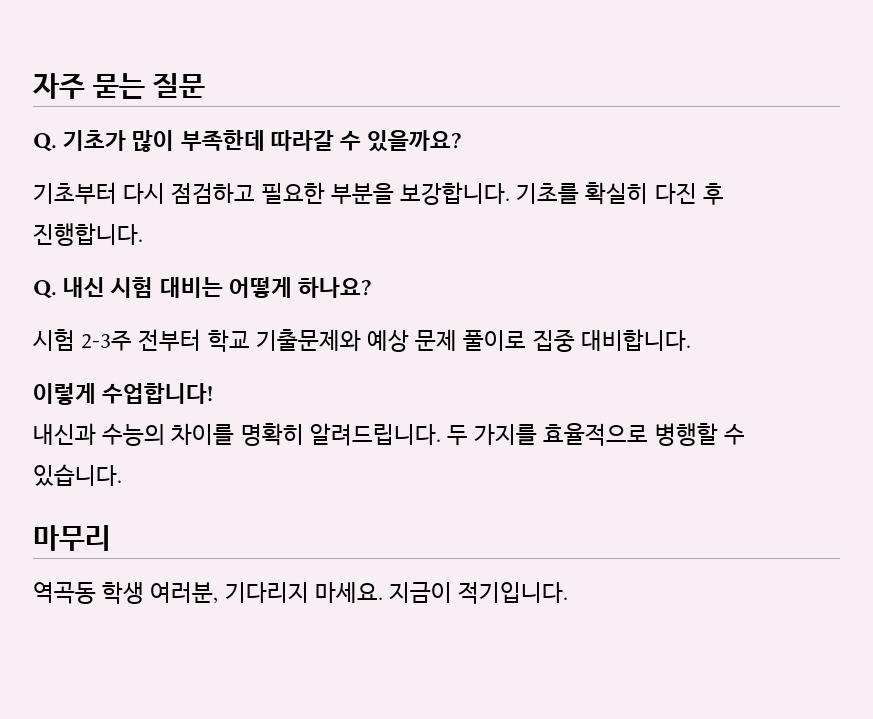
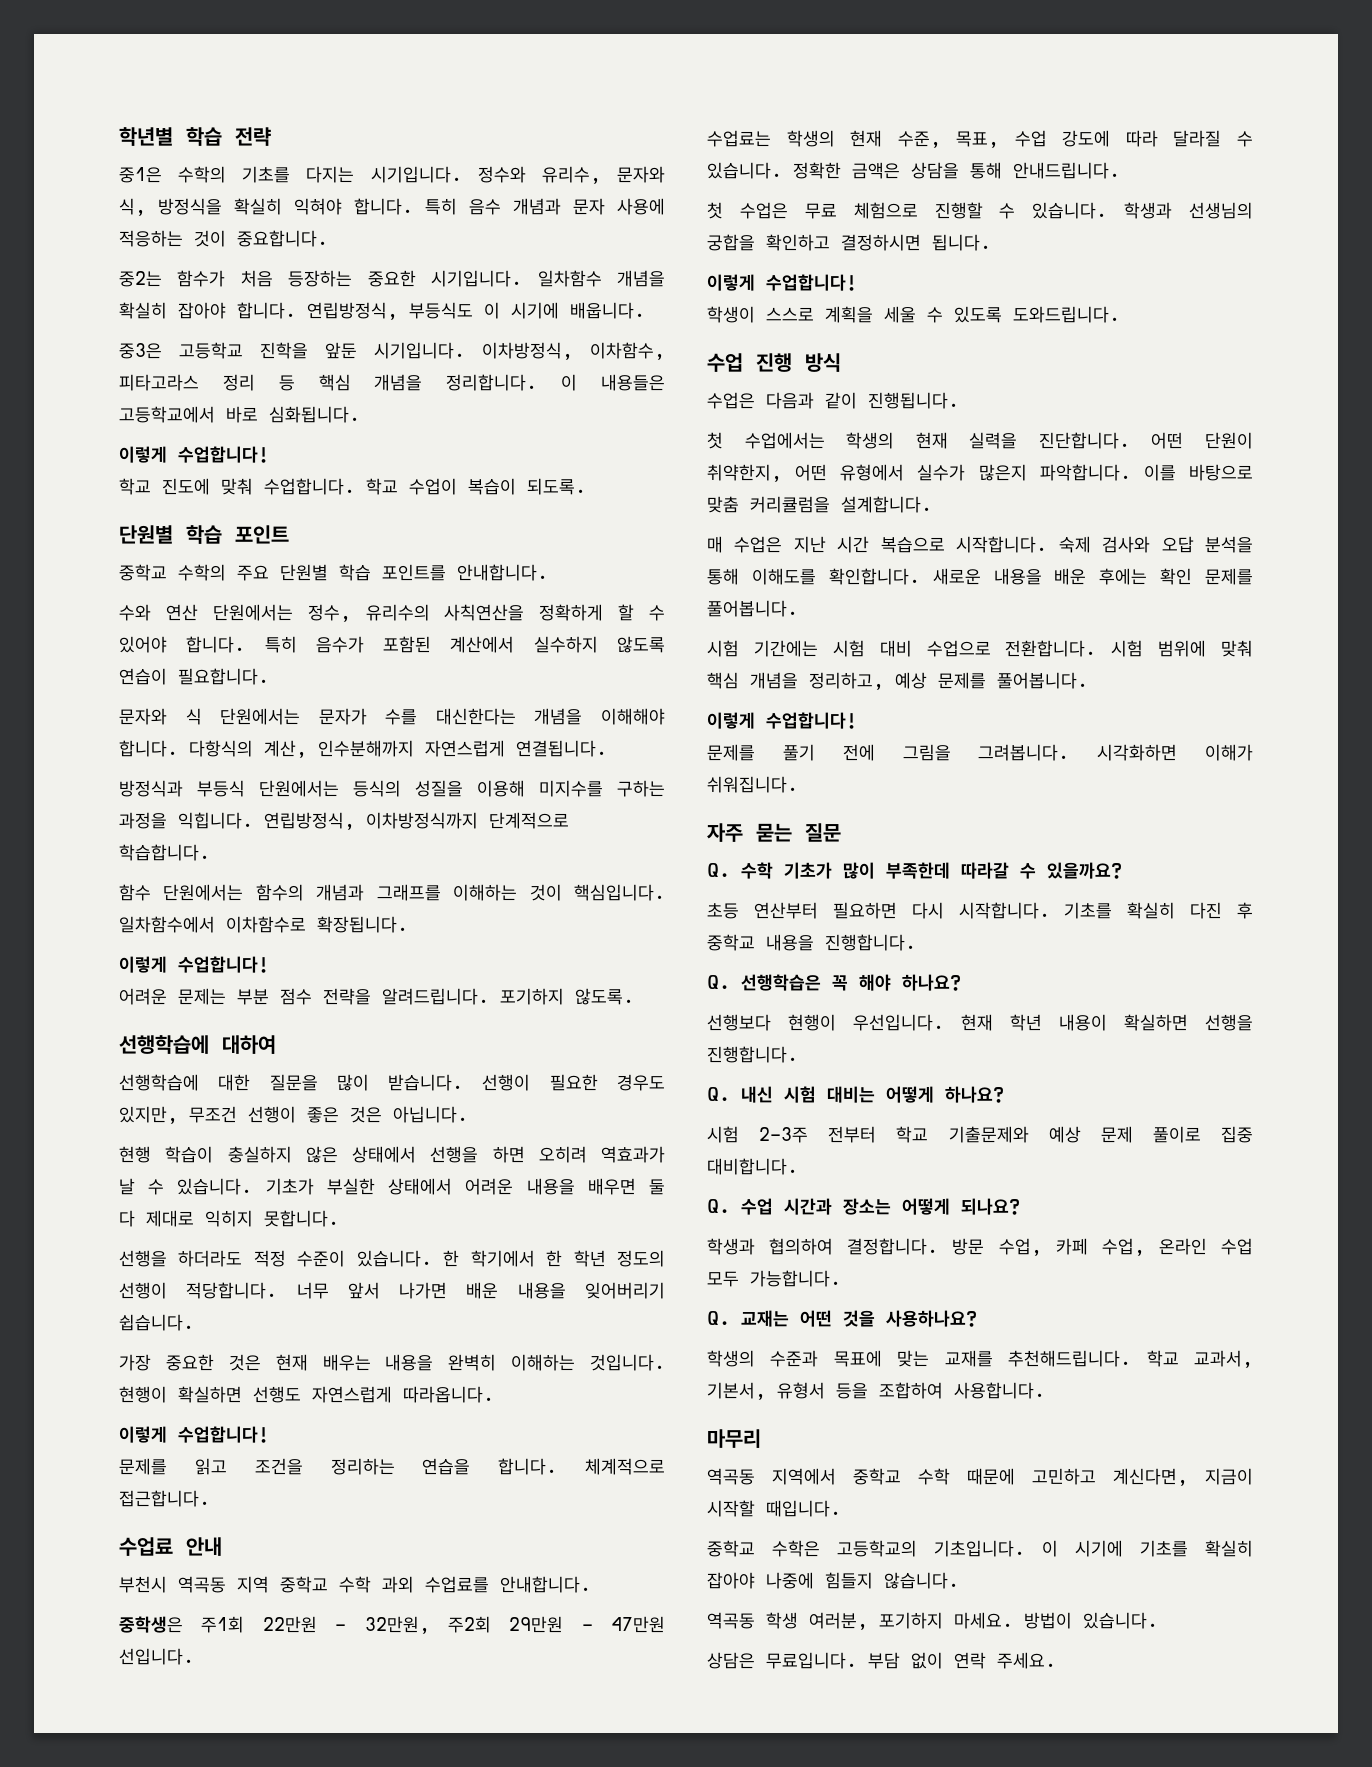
+ 학년별 학습 전략
+ 중1은 수학의 기초를 다지는 시기입니다. 정수와 유리수, 문자와 식, 방정식을 확실히 익혀야 합니다. 특히 음수 개념과 문자 사용에 적응하는 것이 중요합니다.
+ 중2는 함수가 처음 등장하는 중요한 시기입니다. 일차함수 개념을 확실히 잡아야 합니다. 연립방정식, 부등식도 이 시기에 배웁니다.
+ 중3은 고등학교 진학을 앞둔 시기입니다. 이차방정식, 이차함수, 피타고라스 정리 등 핵심 개념을 정리합니다. 이 내용들은 고등학교에서 바로 심화됩니다.
+ 이렇게 수업합니다!
+ 학교 진도에 맞춰 수업합니다. 학교 수업이 복습이 되도록.
+ 단원별 학습 포인트
+ 중학교 수학의 주요 단원별 학습 포인트를 안내합니다.
+ 수와 연산 단원에서는 정수, 유리수의 사칙연산을 정확하게 할 수 있어야 합니다. 특히 음수가 포함된 계산에서 실수하지 않도록 연습이 필요합니다.
+ 문자와 식 단원에서는 문자가 수를 대신한다는 개념을 이해해야 합니다. 다항식의 계산, 인수분해까지 자연스럽게 연결됩니다.
+ 방정식과 부등식 단원에서는 등식의 성질을 이용해 미지수를 구하는 과정을 익힙니다. 연립방정식, 이차방정식까지 단계적으로 학습합니다.
+ 함수 단원에서는 함수의 개념과 그래프를 이해하는 것이 핵심입니다. 일차함수에서 이차함수로 확장됩니다.
+ 이렇게 수업합니다!
+ 어려운 문제는 부분 점수 전략을 알려드립니다. 포기하지 않도록.
+ 선행학습에 대하여
+ 선행학습에 대한 질문을 많이 받습니다. 선행이 필요한 경우도 있지만, 무조건 선행이 좋은 것은 아닙니다.
+ 현행 학습이 충실하지 않은 상태에서 선행을 하면 오히려 역효과가 날 수 있습니다. 기초가 부실한 상태에서 어려운 내용을 배우면 둘 다 제대로 익히지 못합니다.
+ 선행을 하더라도 적정 수준이 있습니다. 한 학기에서 한 학년 정도의 선행이 적당합니다. 너무 앞서 나가면 배운 내용을 잊어버리기 쉽습니다.
+ 가장 중요한 것은 현재 배우는 내용을 완벽히 이해하는 것입니다. 현행이 확실하면 선행도 자연스럽게 따라옵니다.
+ 이렇게 수업합니다!
+ 문제를 읽고 조건을 정리하는 연습을 합니다. 체계적으로 접근합니다.
+ 수업료 안내
+ 부천시 역곡동 지역 중학교 수학 과외 수업료를 안내합니다.
+ 중학생은 주1회 22만원 - 32만원, 주2회 29만원 - 47만원 선입니다.
+ 수업료는 학생의 현재 수준, 목표, 수업 강도에 따라 달라질 수 있습니다. 정확한 금액은 상담을 통해 안내드립니다.
+ 첫 수업은 무료 체험으로 진행할 수 있습니다. 학생과 선생님의 궁합을 확인하고 결정하시면 됩니다.
+ 이렇게 수업합니다!
+ 학생이 스스로 계획을 세울 수 있도록 도와드립니다.
+ 수업 진행 방식
+ 수업은 다음과 같이 진행됩니다.
+ 첫 수업에서는 학생의 현재 실력을 진단합니다. 어떤 단원이 취약한지, 어떤 유형에서 실수가 많은지 파악합니다. 이를 바탕으로 맞춤 커리큘럼을 설계합니다.
+ 매 수업은 지난 시간 복습으로 시작합니다. 숙제 검사와 오답 분석을 통해 이해도를 확인합니다. 새로운 내용을 배운 후에는 확인 문제를 풀어봅니다.
+ 시험 기간에는 시험 대비 수업으로 전환합니다. 시험 범위에 맞춰 핵심 개념을 정리하고, 예상 문제를 풀어봅니다.
+ 이렇게 수업합니다!
+ 문제를 풀기 전에 그림을 그려봅니다. 시각화하면 이해가 쉬워집니다.
- Q. 기초가 많이 부족한데 따라갈 수 있을까요?
+ Q. 수학 기초가 많이 부족한데 따라갈 수 있을까요?
- 기초부터 다시 점검하고 필요한 부분을 보강합니다. 기초를 확실히 다진 후 진행합니다.
+ 초등 연산부터 필요하면 다시 시작합니다. 기초를 확실히 다진 후 중학교 내용을 진행합니다.
+ Q. 선행학습은 꼭 해야 하나요?
+ 선행보다 현행이 우선입니다. 현재 학년 내용이 확실하면 선행을 진행합니다.
- 이렇게 수업합니다!
- 내신과 수능의 차이를 명확히 알려드립니다. 두 가지를 효율적으로 병행할 수 있습니다.
+ Q. 수업 시간과 장소는 어떻게 되나요?
+ 학생과 협의하여 결정합니다. 방문 수업, 카페 수업, 온라인 수업 모두 가능합니다.
+ Q. 교재는 어떤 것을 사용하나요?
+ 학생의 수준과 목표에 맞는 교재를 추천해드립니다. 학교 교과서, 기본서, 유형서 등을 조합하여 사용합니다.
  마무리
- 역곡동 학생 여러분, 기다리지 마세요. 지금이 적기입니다.
+ 역곡동 지역에서 중학교 수학 때문에 고민하고 계신다면, 지금이 시작할 때입니다.
+ 중학교 수학은 고등학교의 기초입니다. 이 시기에 기초를 확실히 잡아야 나중에 힘들지 않습니다.
+ 역곡동 학생 여러분, 포기하지 마세요. 방법이 있습니다.
+ 상담은 무료입니다. 부담 없이 연락 주세요.

